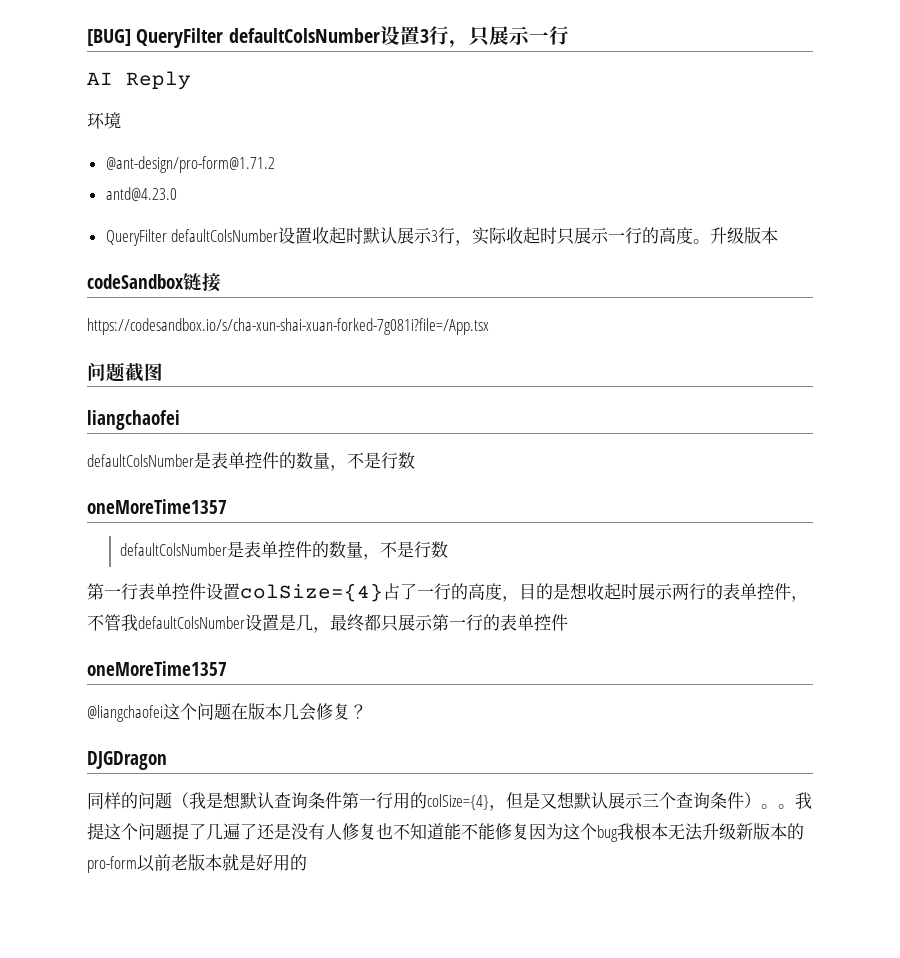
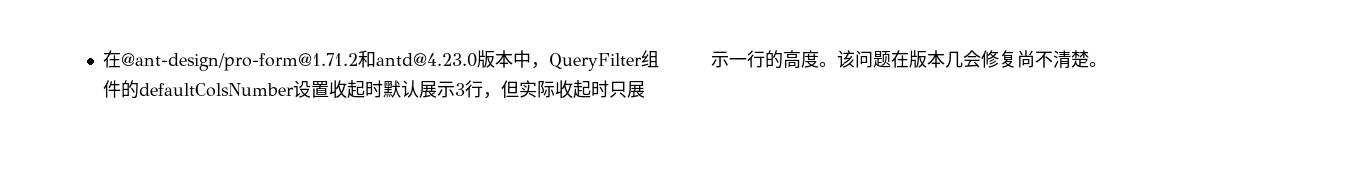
- [BUG] QueryFilter defaultColsNumber设置3行，只展示一行
- AI Reply
- 环境
- @ant-design/pro-form@1.71.2
- antd@4.23.0
- QueryFilter defaultColsNumber设置收起时默认展示3行，实际收起时只展示一行的高度。
+ 在@ant-design/pro-form@1.71.2和antd@4.23.0版本中，QueryFilter组件的defaultColsNumber设置收起时默认展示3行，但实际收起时只展示一行的高度。
- 升级版本
- codeSandbox链接
- https://codesandbox.io/s/cha-xun-shai-xuan-forked-7g081i?file=/App.tsx
- 问题截图
- liangchaofei
- defaultColsNumber是表单控件的数量，不是行数
- oneMoreTime1357
- defaultColsNumber是表单控件的数量，不是行数
- 第一行表单控件设置colSize={4}占了一行的高度，目的是想收起时展示两行的表单控件，不管我defaultColsNumber设置是几，最终都只展示第一行的表单控件
- oneMoreTime1357
- @liangchaofei这个问题在版本几会修复？
- DJGDragon
- 同样的问题（我是想默认查询条件第一行用的colSize={4}，但是又想默认展示三个查询条件）。。我提这个问题提了几遍了还是没有人修复也不知道能不能修复因为这个bug我根本无法升级新版本的pro-form以前老版本就是好用的
+ 该问题在版本几会修复尚不清楚。

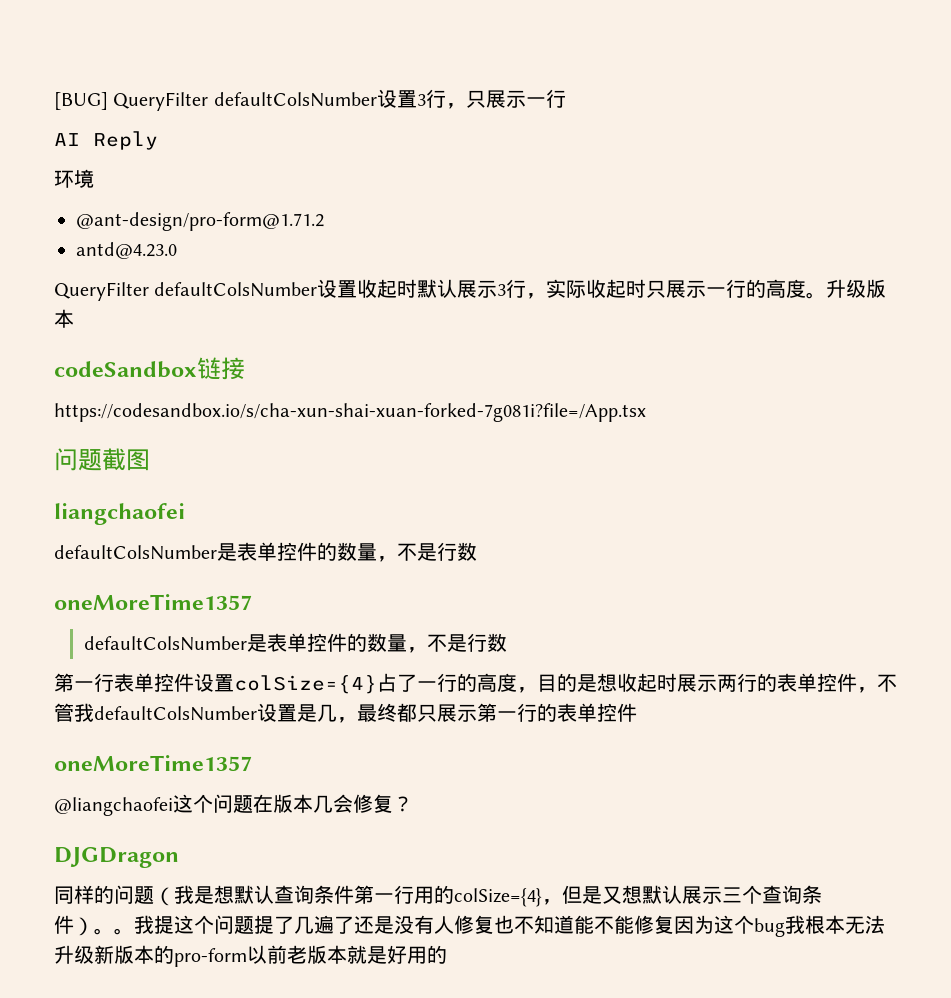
- 在@ant-design/pro-form@1.71.2和antd@4.23.0版本中，QueryFilter组件的defaultColsNumber设置收起时默认展示3行，但实际收起时只展示一行的高度。
+ [BUG] QueryFilter defaultColsNumber设置3行，只展示一行
+ AI Reply
+ 环境
+ @ant-design/pro-form@1.71.2
+ antd@4.23.0
+ QueryFilter defaultColsNumber设置收起时默认展示3行，实际收起时只展示一行的高度。
- 该问题在版本几会修复尚不清楚。
+ 升级版本
+ codeSandbox链接
+ https://codesandbox.io/s/cha-xun-shai-xuan-forked-7g081i?file=/App.tsx
+ 问题截图
+ liangchaofei
+ defaultColsNumber是表单控件的数量，不是行数
+ oneMoreTime1357
+ defaultColsNumber是表单控件的数量，不是行数
+ 第一行表单控件设置colSize={4}占了一行的高度，目的是想收起时展示两行的表单控件，不管我defaultColsNumber设置是几，最终都只展示第一行的表单控件
+ oneMoreTime1357
+ @liangchaofei这个问题在版本几会修复？
+ DJGDragon
+ 同样的问题（我是想默认查询条件第一行用的colSize={4}，但是又想默认展示三个查询条件）。。我提这个问题提了几遍了还是没有人修复也不知道能不能修复因为这个bug我根本无法升级新版本的pro-form以前老版本就是好用的

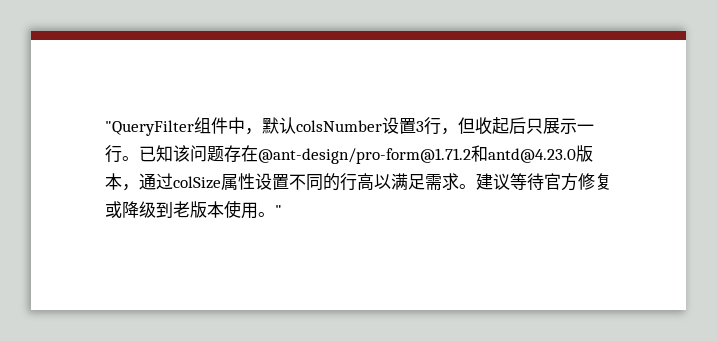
- [BUG] QueryFilter defaultColsNumber设置3行，只展示一行
- AI Reply
- 环境
- @ant-design/pro-form@1.71.2
- antd@4.23.0
- QueryFilter defaultColsNumber设置收起时默认展示3行，实际收起时只展示一行的高度。升级版本
- codeSandbox链接
- https://codesandbox.io/s/cha-xun-shai-xuan-forked-7g081i?file=/App.tsx
- 问题截图
- liangchaofei
- defaultColsNumber是表单控件的数量，不是行数
- oneMoreTime1357
- defaultColsNumber是表单控件的数量，不是行数
- 第一行表单控件设置colSize={4}占了一行的高度，目的是想收起时展示两行的表单控件，不管我defaultColsNumber设置是几，最终都只展示第一行的表单控件
- oneMoreTime1357
- @liangchaofei这个问题在版本几会修复？
- DJGDragon
- 同样的问题（我是想默认查询条件第一行用的colSize={4}，但是又想默认展示三个查询条件）。。我提这个问题提了几遍了还是没有人修复也不知道能不能修复因为这个bug我根本无法升级新版本的pro-form以前老版本就是好用的
+ "QueryFilter组件中，默认colsNumber设置3行，但收起后只展示一行。已知该问题存在@ant-design/pro-form@1.71.2和antd@4.23.0版本，通过colSize属性设置不同的行高以满足需求。建议等待官方修复或降级到老版本使用。"

